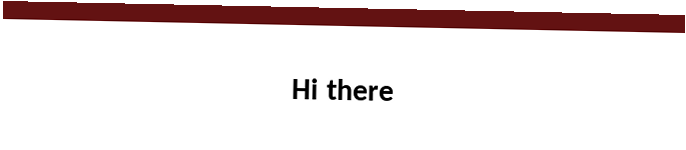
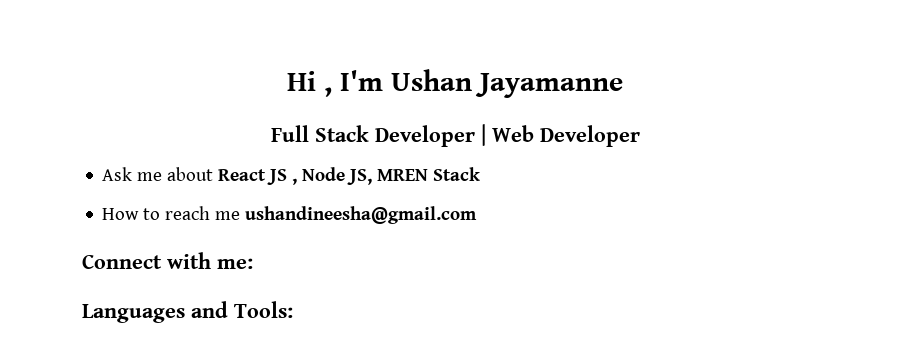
- Hi there
+ Hi , I'm Ushan Jayamanne
+ Full Stack Developer | Web Developer
+ Ask me about React JS , Node JS, MREN Stack
+ How to reach me ushandineesha@gmail.com
+ Connect with me:
+ Languages and Tools:

